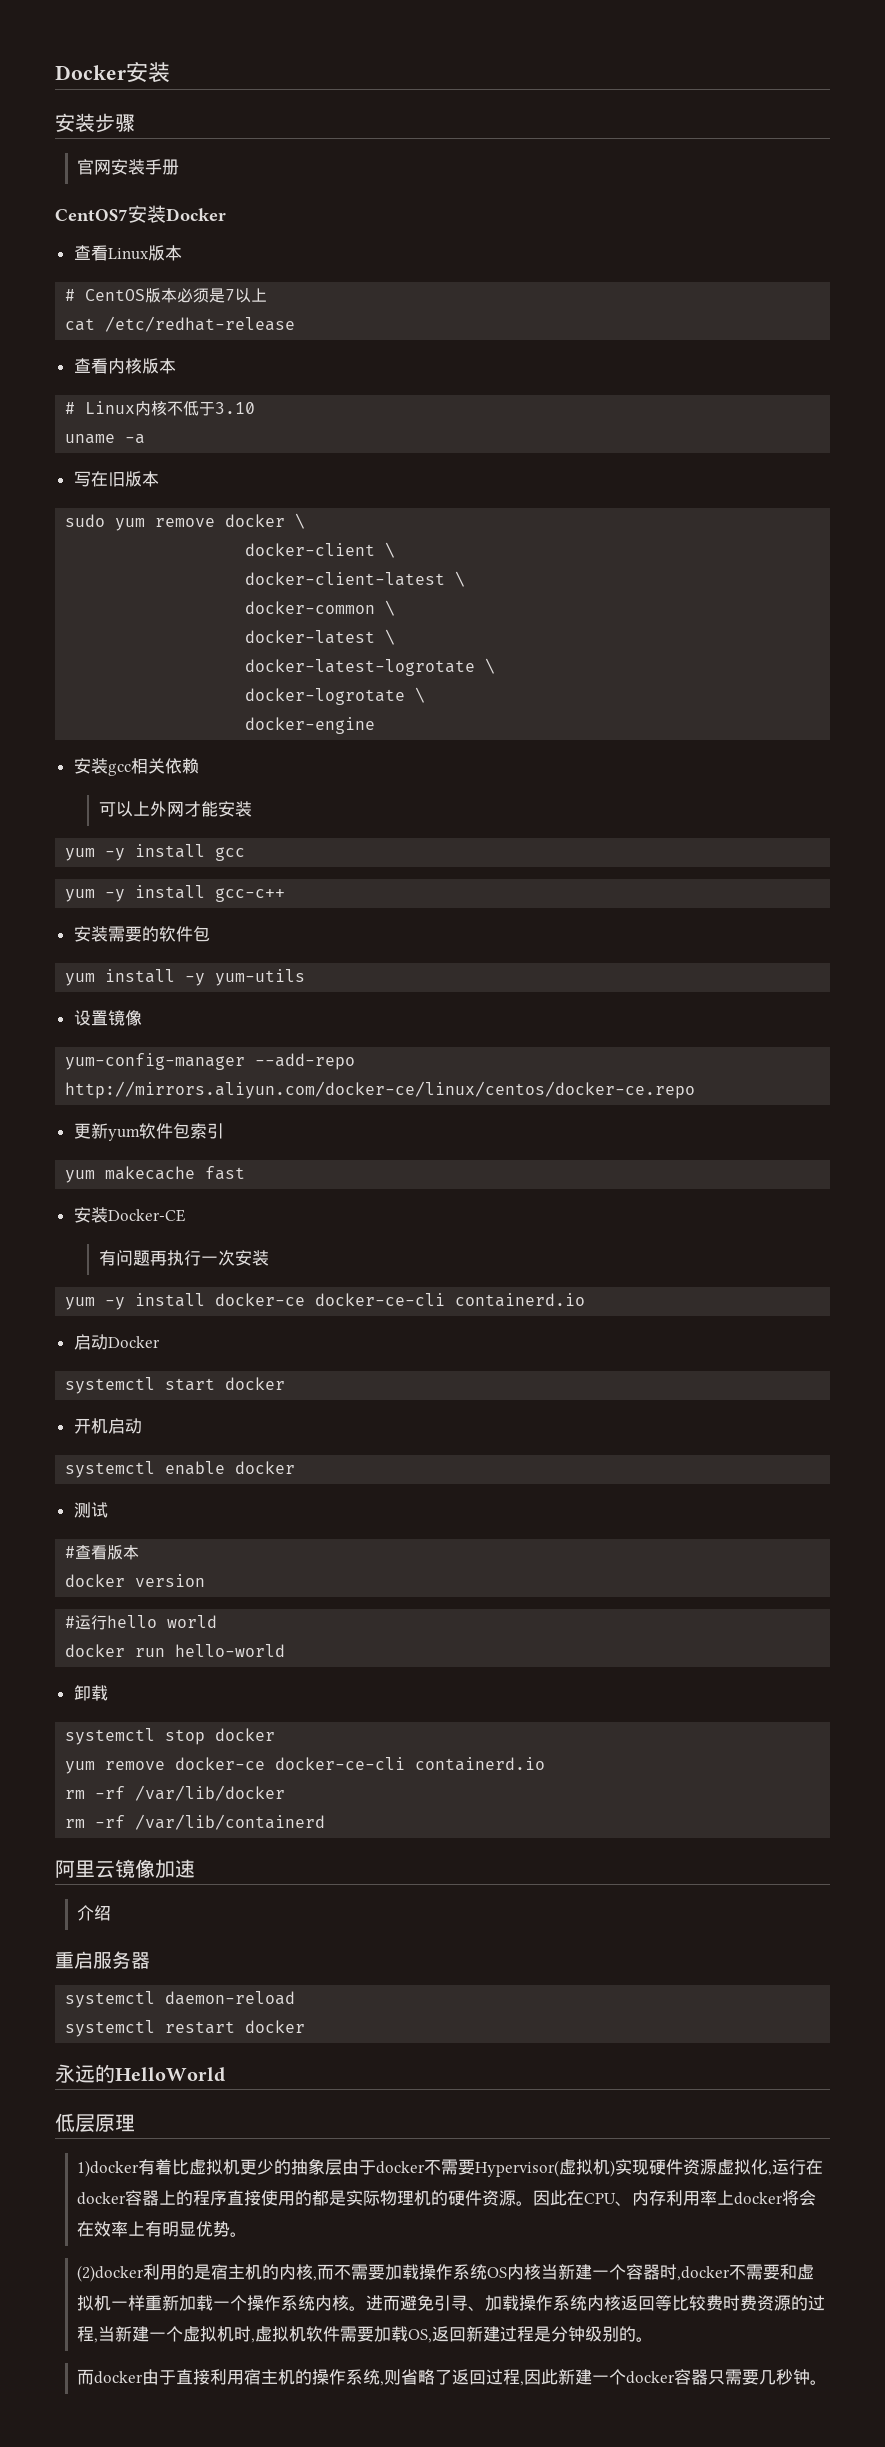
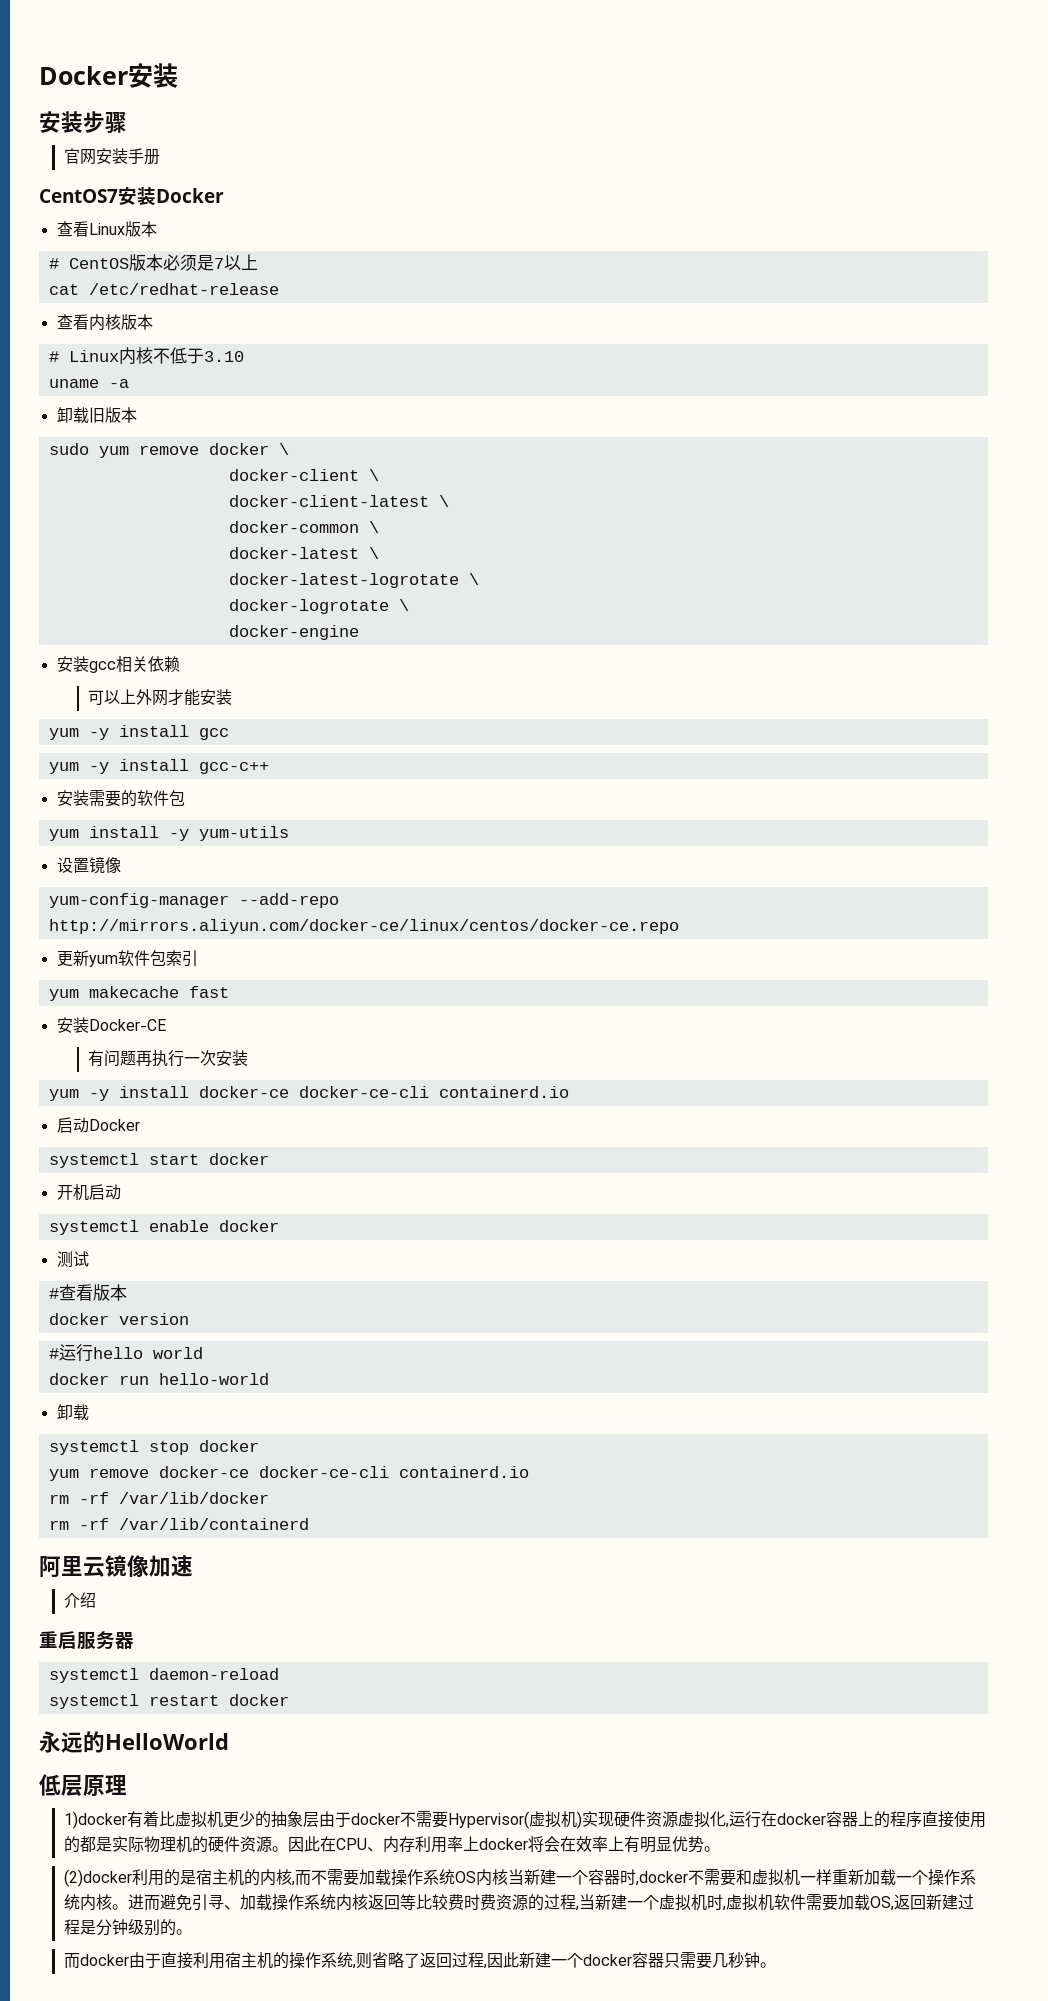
- 写在旧版本
+ 卸载旧版本

